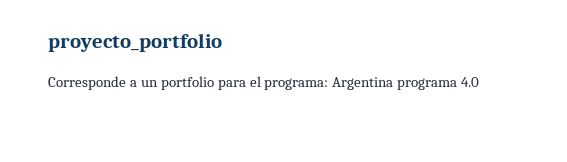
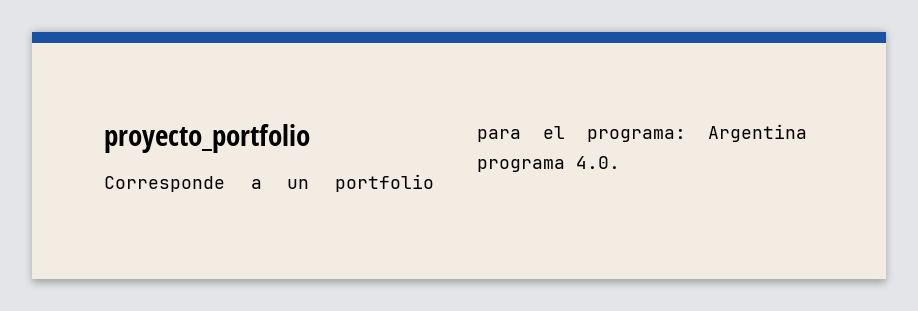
- Corresponde a un portfolio para el programa: Argentina programa 4.0
+ Corresponde a un portfolio para el programa: Argentina programa 4.0.

